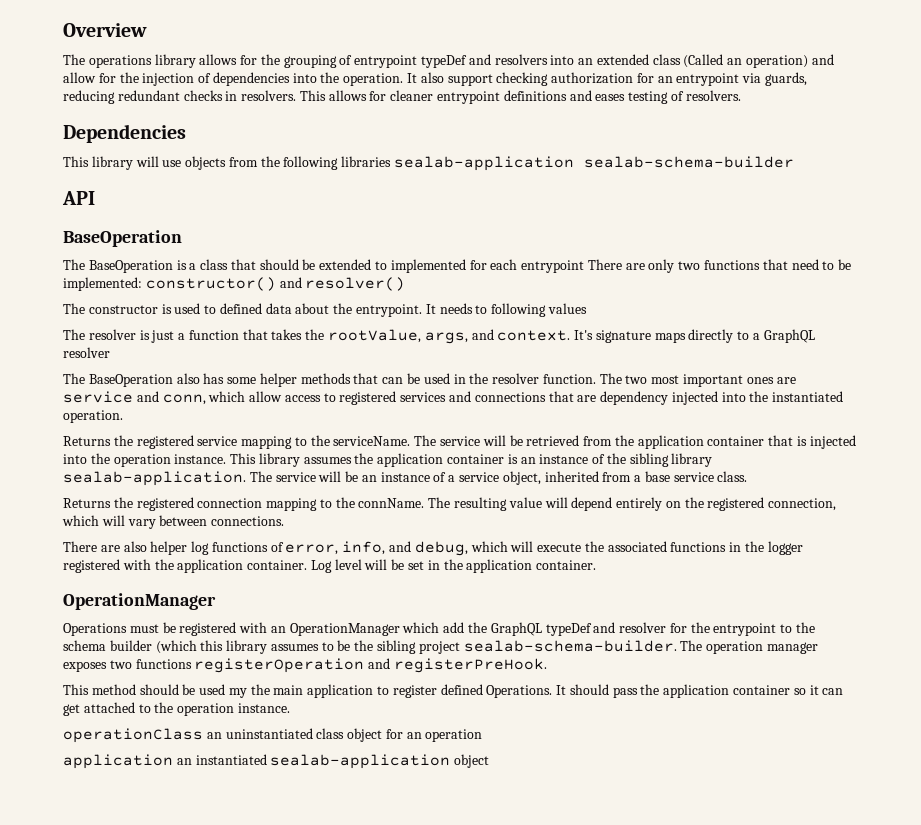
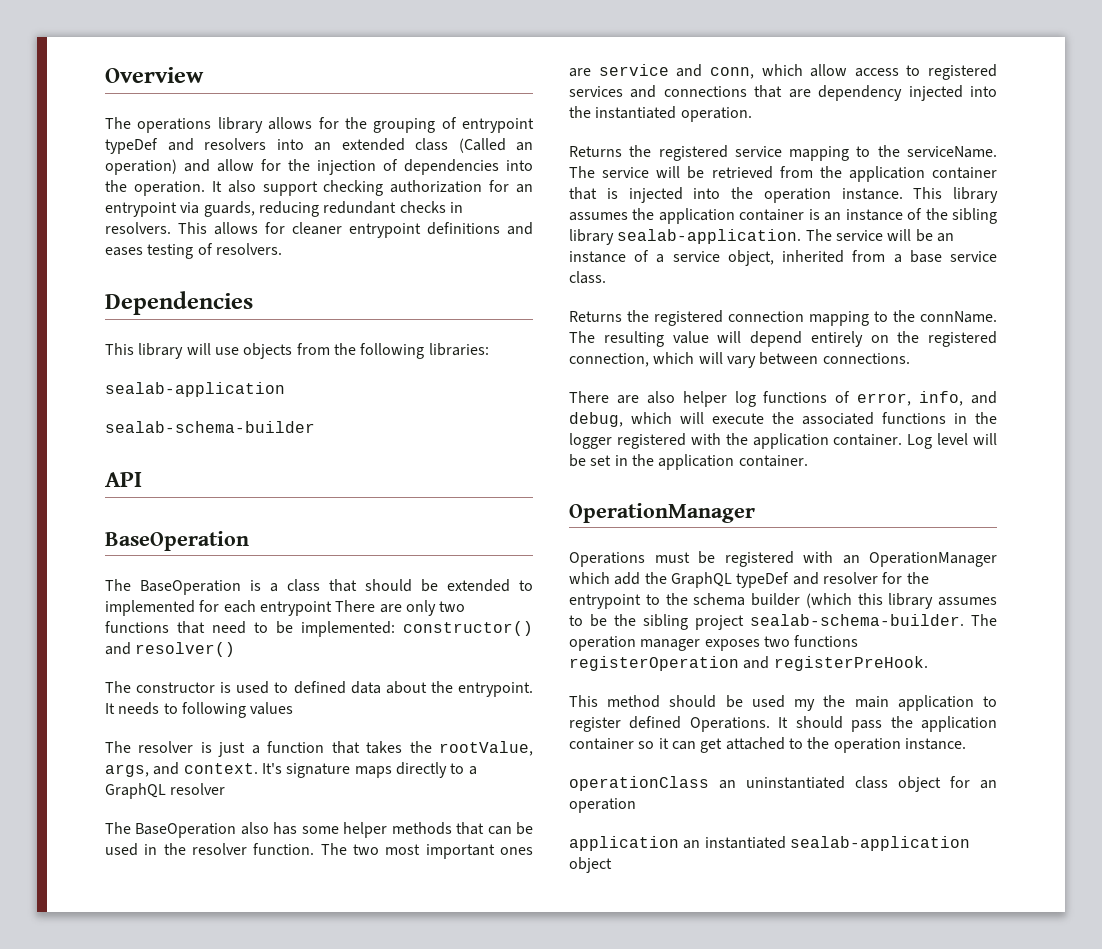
- This library will use objects from the following libraries sealab-application sealab-schema-builder
+ This library will use objects from the following libraries:
+ sealab-application
+ sealab-schema-builder

